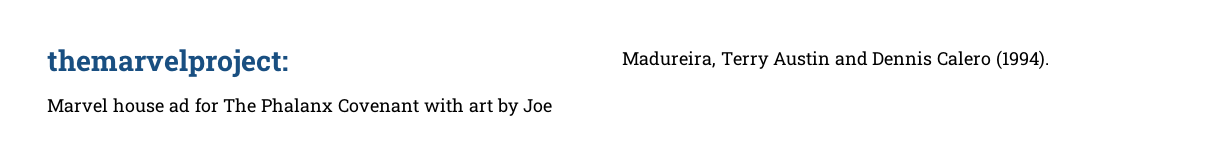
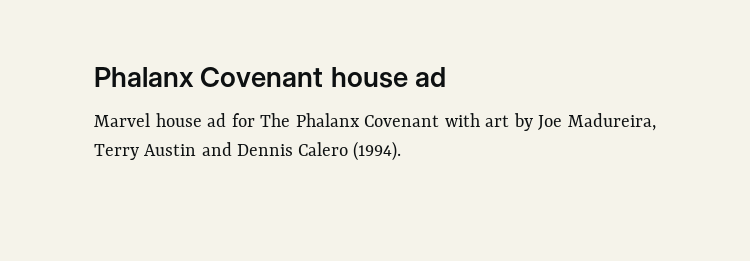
- themarvelproject:
+ Phalanx Covenant house ad

